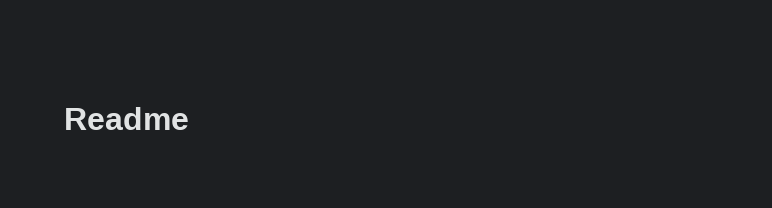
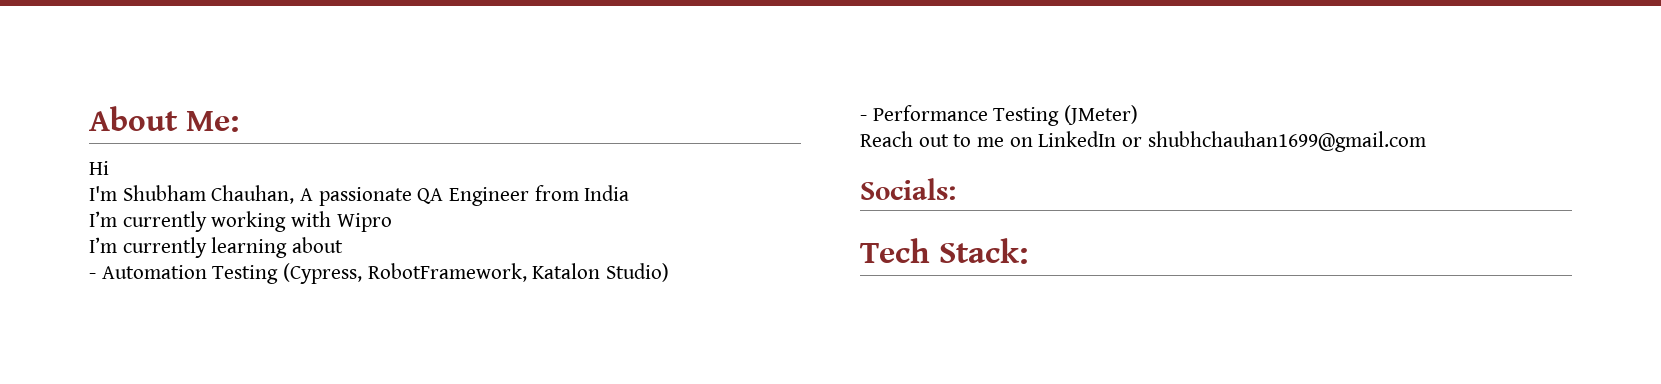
- Readme
+ About Me:
+ Hi
+ I'm Shubham Chauhan, A passionate QA Engineer from India
+ I’m currently working with Wipro
+ I’m currently learning about
+ - Automation Testing (Cypress, RobotFramework, Katalon Studio)
+ - Performance Testing (JMeter)
+ Reach out to me on LinkedIn or shubhchauhan1699@gmail.com
+ Socials:
+ Tech Stack:

